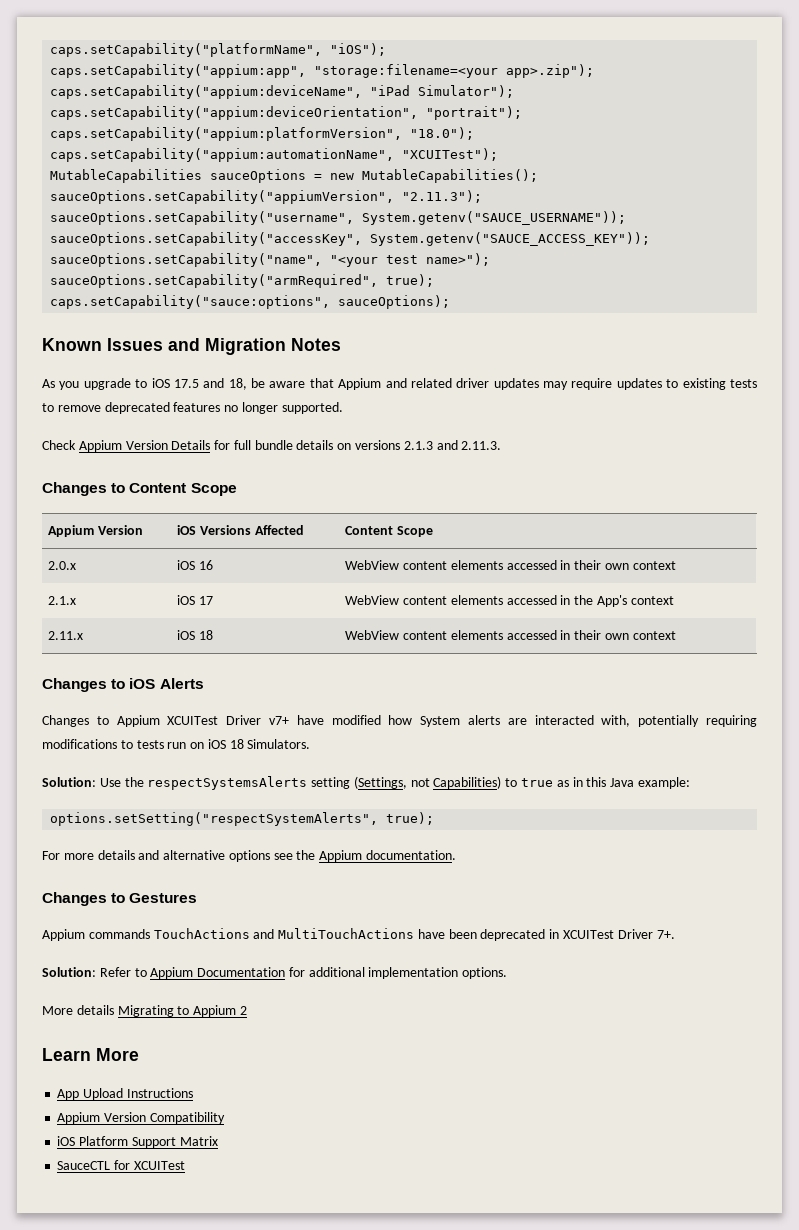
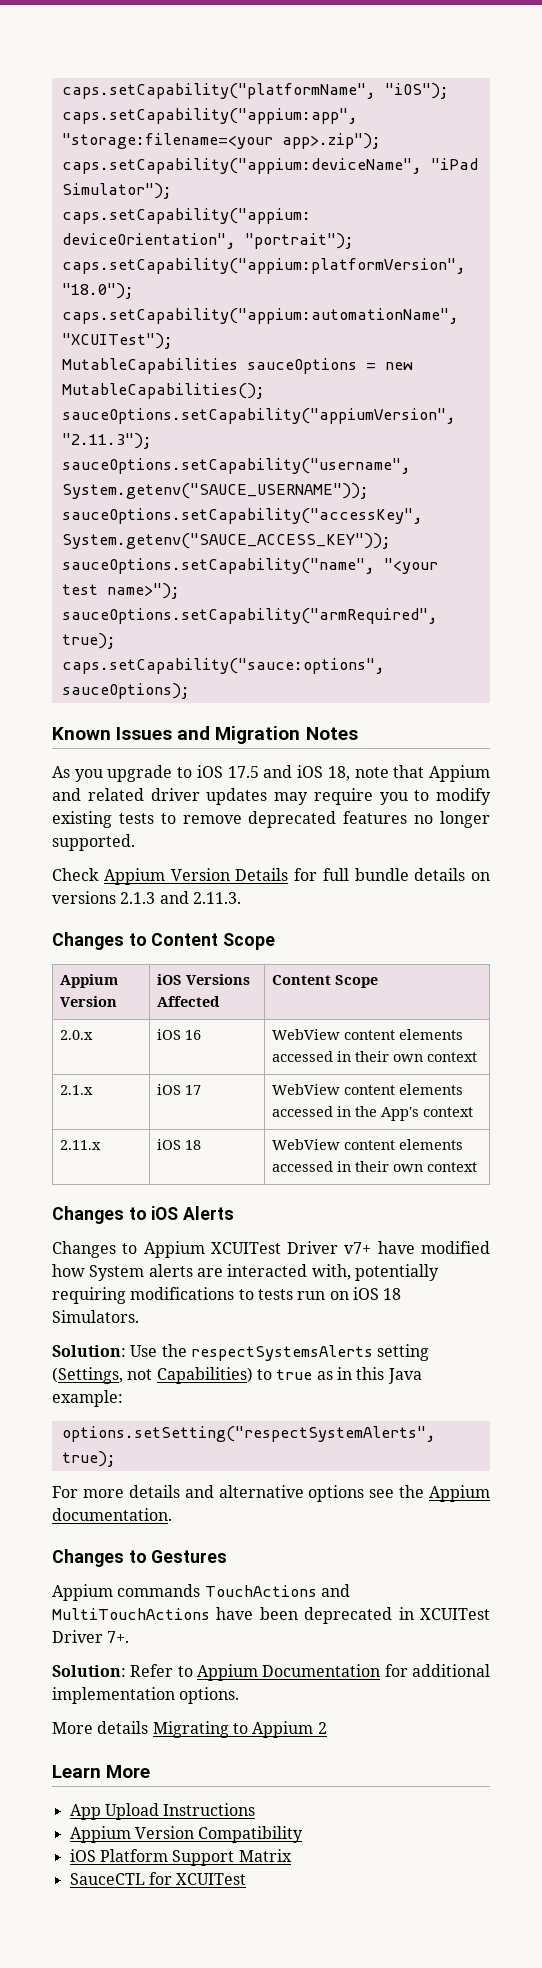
- As you upgrade to iOS 17.5 and 18, be aware that Appium and related driver updates may require updates to existing tests to remove deprecated features no longer supported.
+ As you upgrade to iOS 17.5 and iOS 18, note that Appium and related driver updates may require you to modify existing tests to remove deprecated features no longer supported.

